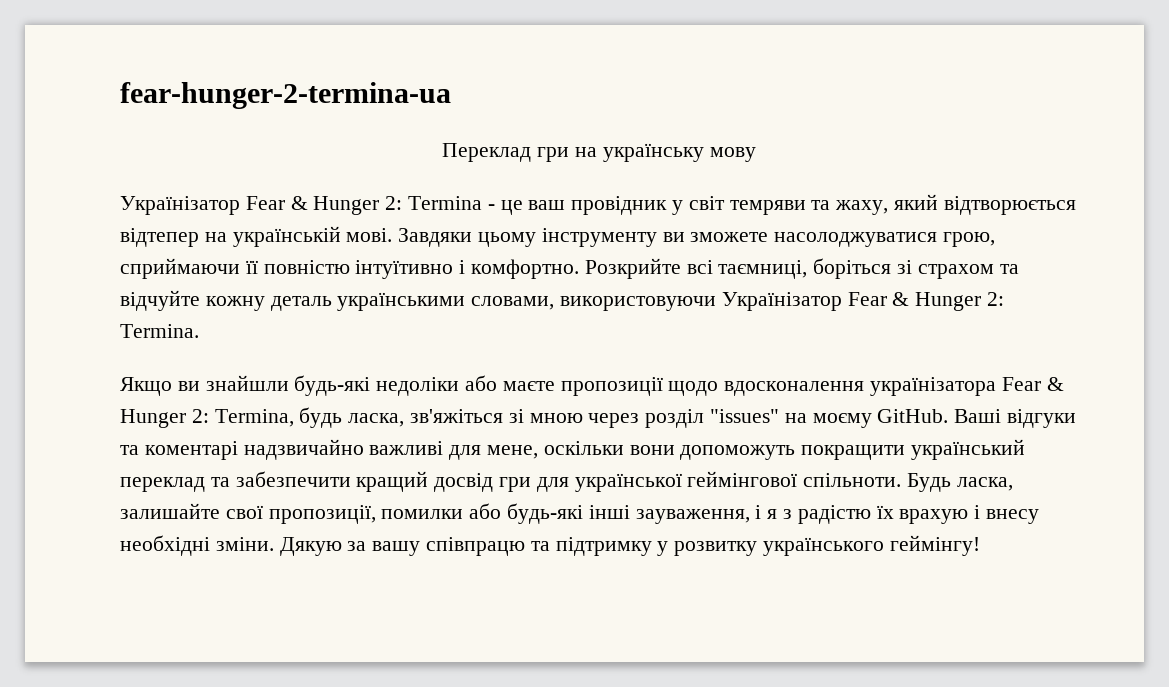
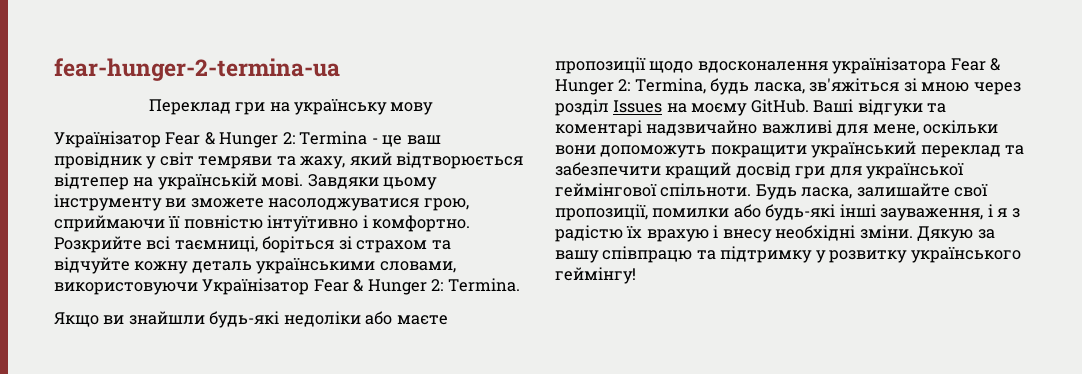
- Якщо ви знайшли будь-які недоліки або маєте пропозиції щодо вдосконалення українізатора Fear & Hunger 2: Termina, будь ласка, зв'яжіться зі мною через розділ "issues" на моєму GitHub.
+ Якщо ви знайшли будь-які недоліки або маєте пропозиції щодо вдосконалення українізатора Fear & Hunger 2: Termina, будь ласка, зв'яжіться зі мною через розділ Issues на моєму GitHub.

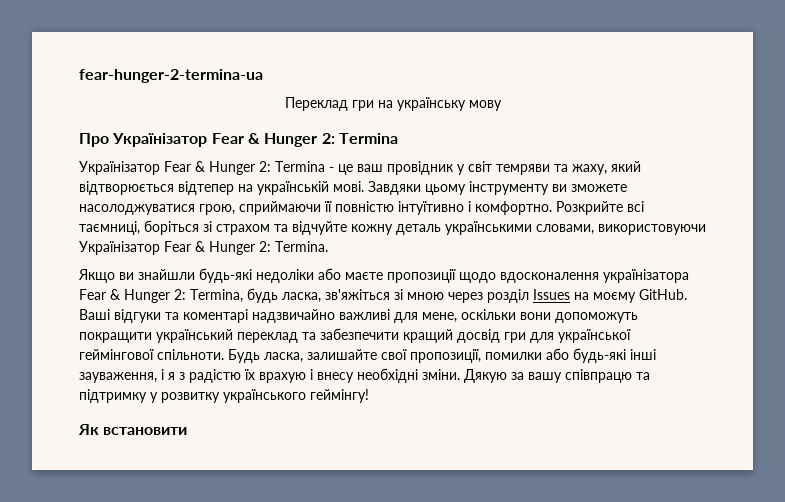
+ Про Українізатор Fear & Hunger 2: Termina
+ Як встановити

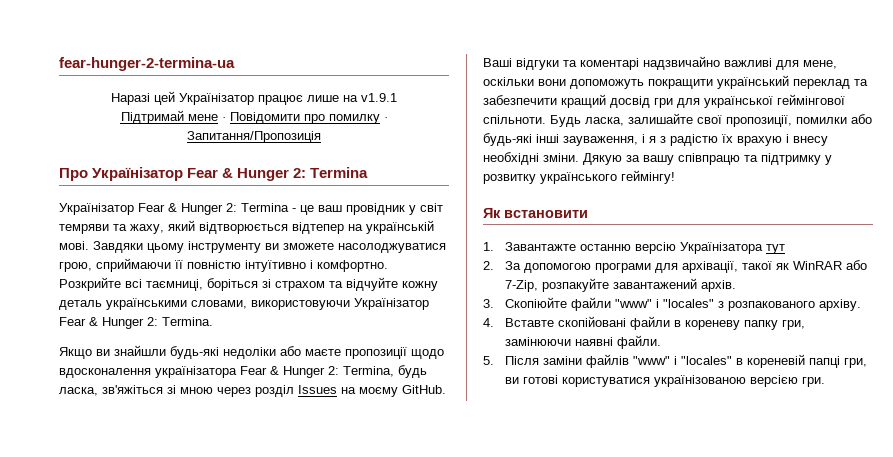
- Переклад гри на українську мову
+ Наразі цей Українізатор працює лише на v1.9.1
+ Підтримай мене · Повідомити про помилку · Запитання/Пропозиція
+ 1. Завантажте останню версію Українізатора тут
+ 2. За допомогою програми для архівації, такої як WinRAR або 7-Zip, розпакуйте завантажений архів.
+ 3. Скопіюйте файли "www" і "locales" з розпакованого архіву.
+ 4. Вставте скопійовані файли в кореневу папку гри, замінюючи наявні файли.
+ 5. Після заміни файлів "www" і "locales" в кореневій папці гри, ви готові користуватися українізованою версією гри.

